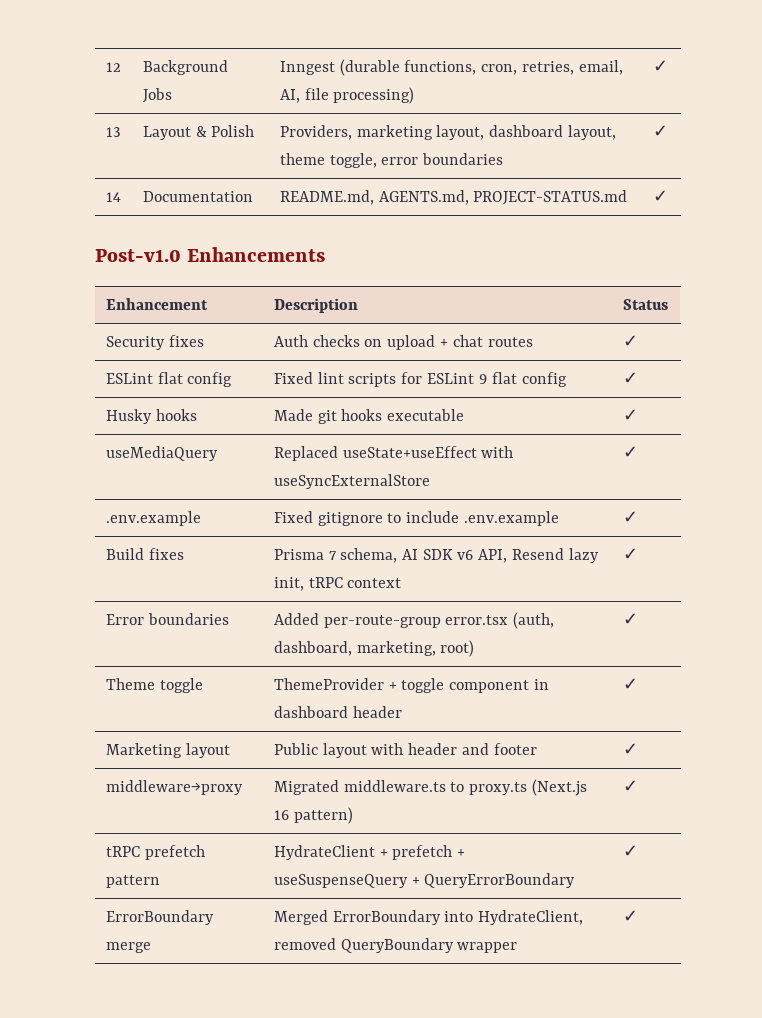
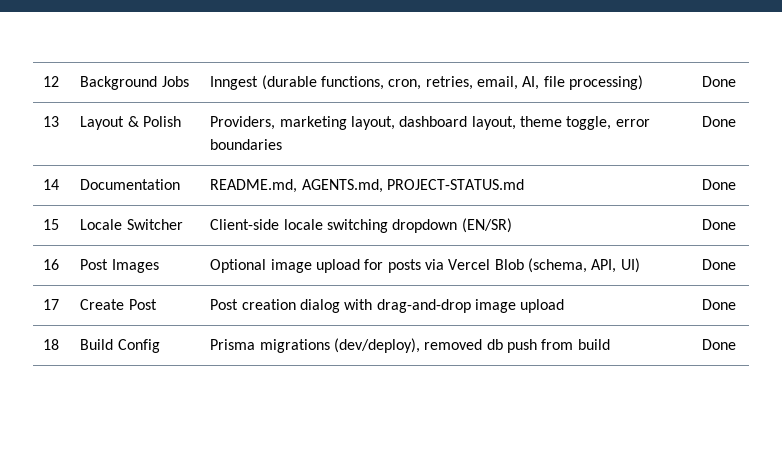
- 12 | Background Jobs | Inngest (durable functions, cron, retries, email, AI, file processing) | ✓
+ 12 | Background Jobs | Inngest (durable functions, cron, retries, email, AI, file processing) | Done
- 13 | Layout & Polish | Providers, marketing layout, dashboard layout, theme toggle, error boundaries | ✓
+ 13 | Layout & Polish | Providers, marketing layout, dashboard layout, theme toggle, error boundaries | Done
- 14 | Documentation | README.md, AGENTS.md, PROJECT-STATUS.md | ✓
- Post-v1.0 Enhancements
- Enhancement | Description | Status
- Security fixes | Auth checks on upload + chat routes | ✓
- ESLint flat config | Fixed lint scripts for ESLint 9 flat config | ✓
- Husky hooks | Made git hooks executable | ✓
- useMediaQuery | Replaced useState+useEffect with useSyncExternalStore | ✓
- .env.example | Fixed gitignore to include .env.example | ✓
- Build fixes | Prisma 7 schema, AI SDK v6 API, Resend lazy init, tRPC context | ✓
- Error boundaries | Added per-route-group error.tsx (auth, dashboard, marketing, root) | ✓
- Theme toggle | ThemeProvider + toggle component in dashboard header | ✓
- Marketing layout | Public layout with header and footer | ✓
- middleware→proxy | Migrated middleware.ts to proxy.ts (Next.js 16 pattern) | ✓
- tRPC prefetch pattern | HydrateClient + prefetch + useSuspenseQuery + QueryErrorBoundary | ✓
- ErrorBoundary merge | Merged ErrorBoundary into HydrateClient, removed QueryBoundary wrapper | ✓
+ 14 | Documentation | README.md, AGENTS.md, PROJECT-STATUS.md | Done
+ 15 | Locale Switcher | Client-side locale switching dropdown (EN/SR) | Done
+ 16 | Post Images | Optional image upload for posts via Vercel Blob (schema, API, UI) | Done
+ 17 | Create Post | Post creation dialog with drag-and-drop image upload | Done
+ 18 | Build Config | Prisma migrations (dev/deploy), removed db push from build | Done

